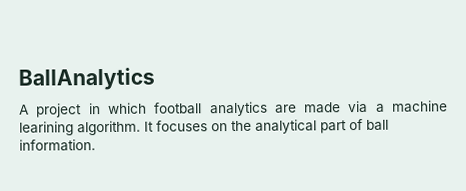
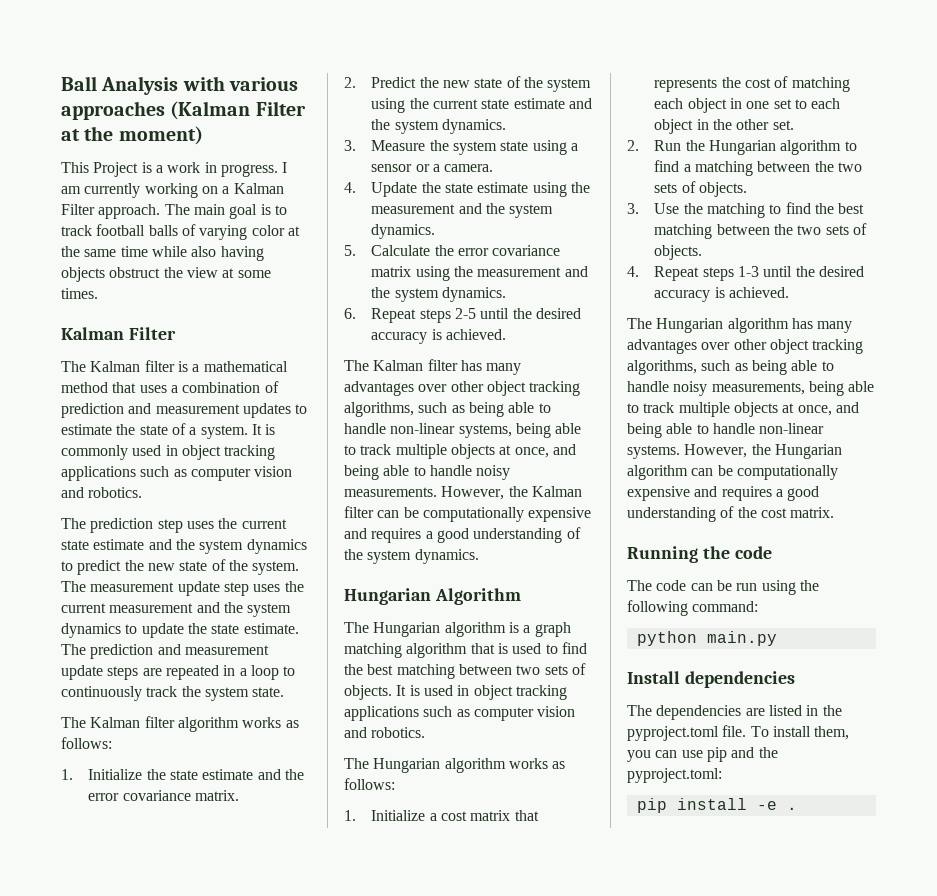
- BallAnalytics
- A project in which football analytics are made via a machine learining algorithm. It focuses on the analytical part of ball information.
+ Ball Analysis with various approaches (Kalman Filter at the moment)
+ This Project is a work in progress. I am currently working on a Kalman Filter approach. The main goal is to track football balls of varying color at the same time while also having objects obstruct the view at some times.
+ Kalman Filter
+ The Kalman filter is a mathematical method that uses a combination of prediction and measurement updates to estimate the state of a system. It is commonly used in object tracking applications such as computer vision and robotics.
+ The prediction step uses the current state estimate and the system dynamics to predict the new state of the system. The measurement update step uses the current measurement and the system dynamics to update the state estimate. The prediction and measurement update steps are repeated in a loop to continuously track the system state.
+ The Kalman filter algorithm works as follows:
+ 1. Initialize the state estimate and the error covariance matrix.
+ 2. Predict the new state of the system using the current state estimate and the system dynamics.
+ 3. Measure the system state using a sensor or a camera.
+ 4. Update the state estimate using the measurement and the system dynamics.
+ 5. Calculate the error covariance matrix using the measurement and the system dynamics.
+ 6. Repeat steps 2-5 until the desired accuracy is achieved.
+ The Kalman filter has many advantages over other object tracking algorithms, such as being able to handle non-linear systems, being able to track multiple objects at once, and being able to handle noisy measurements. However, the Kalman filter can be computationally expensive and requires a good understanding of the system dynamics.
+ Hungarian Algorithm
+ The Hungarian algorithm is a graph matching algorithm that is used to find the best matching between two sets of objects. It is used in object tracking applications such as computer vision and robotics.
+ The Hungarian algorithm works as follows:
+ 1. Initialize a cost matrix that represents the cost of matching each object in one set to each object in the other set.
+ 2. Run the Hungarian algorithm to find a matching between the two sets of objects.
+ 3. Use the matching to find the best matching between the two sets of objects.
+ 4. Repeat steps 1-3 until the desired accuracy is achieved.
+ The Hungarian algorithm has many advantages over other object tracking algorithms, such as being able to handle noisy measurements, being able to track multiple objects at once, and being able to handle non-linear systems. However, the Hungarian algorithm can be computationally expensive and requires a good understanding of the cost matrix.
+ Running the code
+ The code can be run using the following command:
+ python main.py
+ Install dependencies
+ The dependencies are listed in the pyproject.toml file. To install them, you can use pip and the pyproject.toml:
+ pip install -e .

